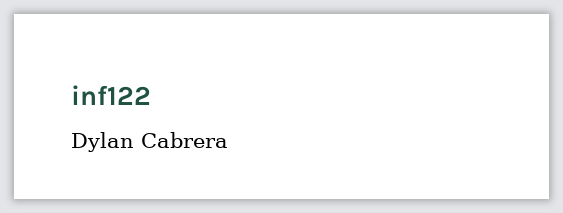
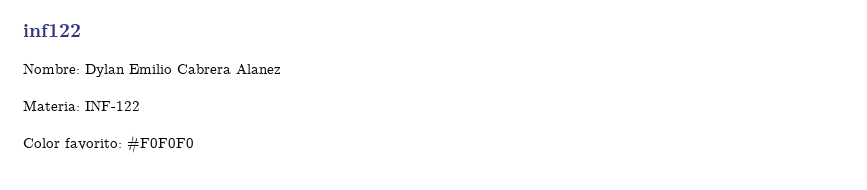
- Dylan Cabrera
+ Nombre: Dylan Emilio Cabrera Alanez
+ Materia: INF-122
+ Color favorito: #F0F0F0

